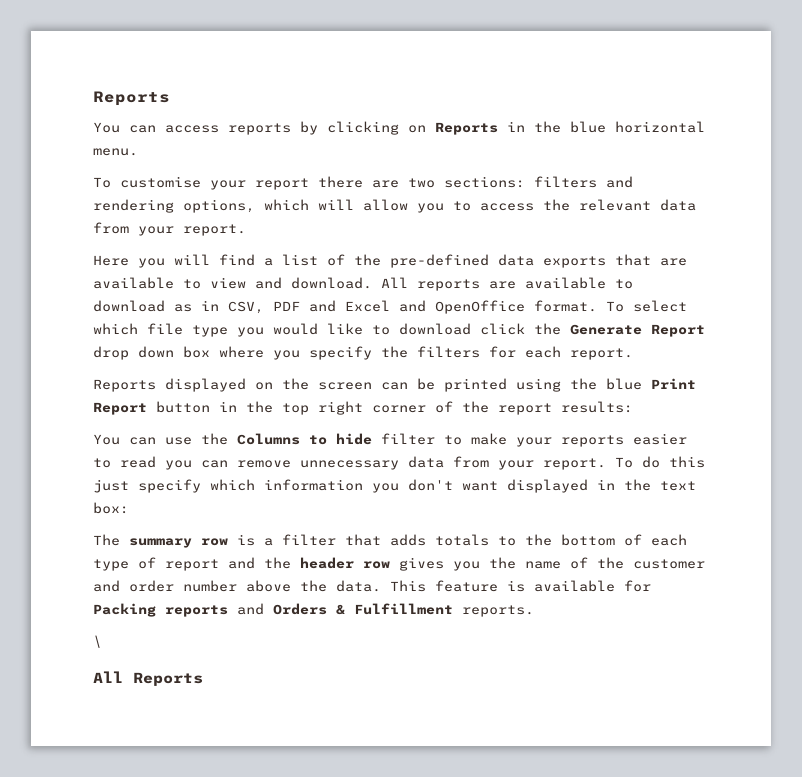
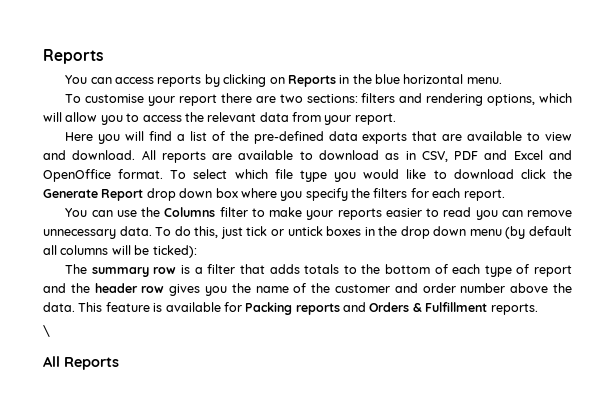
- Reports displayed on the screen can be printed using the blue Print Report button in the top right corner of the report results:
- You can use the Columns to hide filter to make your reports easier to read you can remove unnecessary data from your report. To do this just specify which information you don't want displayed in the text box:
+ You can use the Columns filter to make your reports easier to read you can remove unnecessary data. To do this, just tick or untick boxes in the drop down menu (by default all columns will be ticked):

